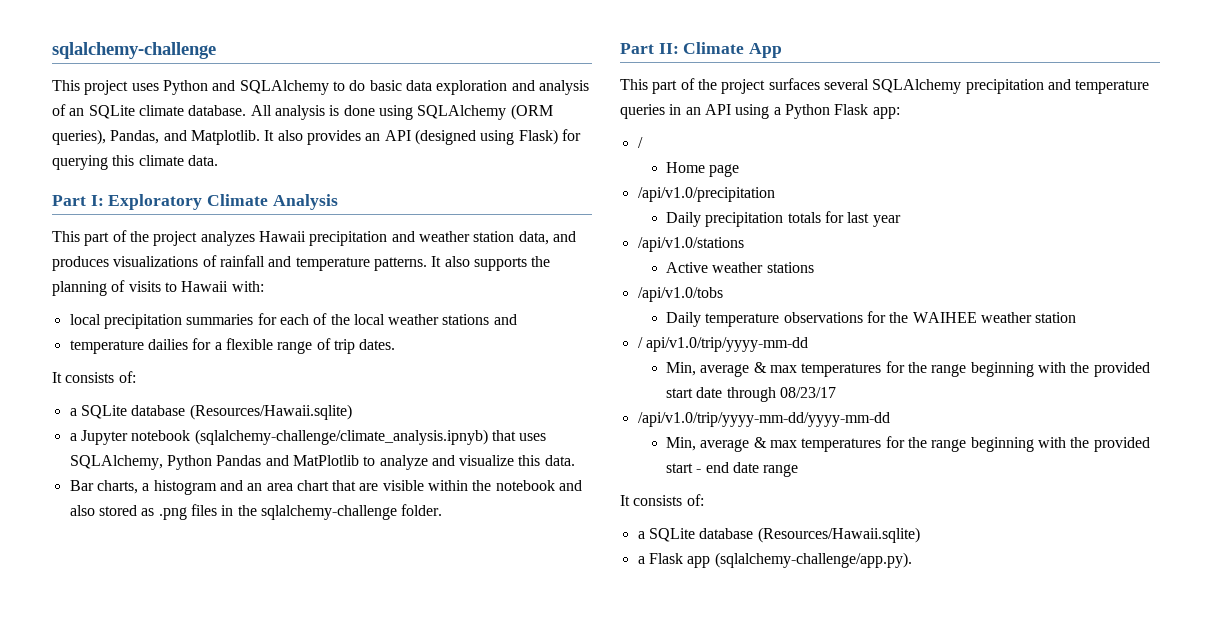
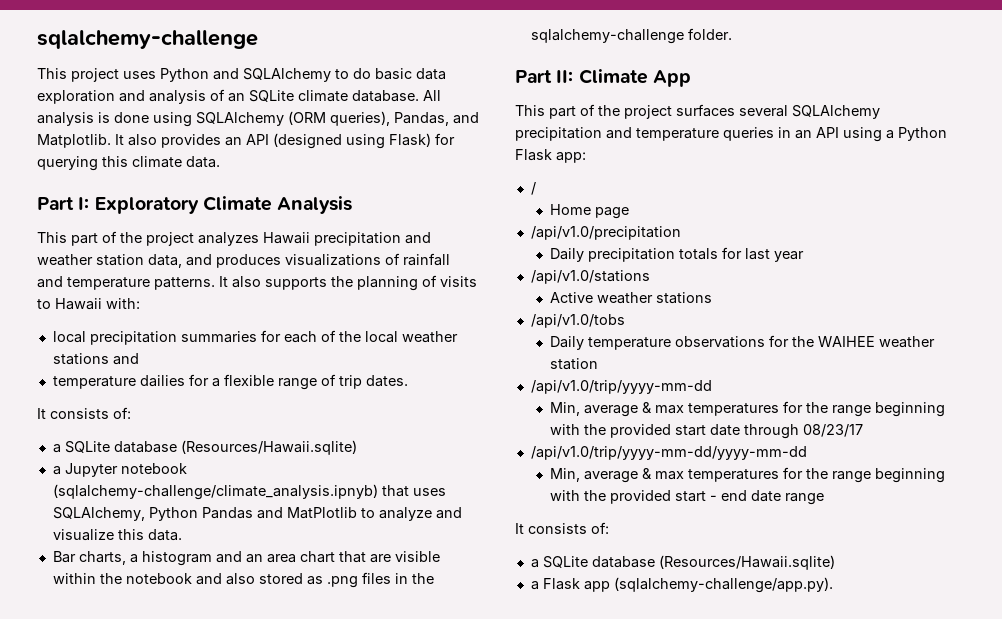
- / api/v1.0/trip/yyyy-mm-dd
+ /api/v1.0/trip/yyyy-mm-dd

